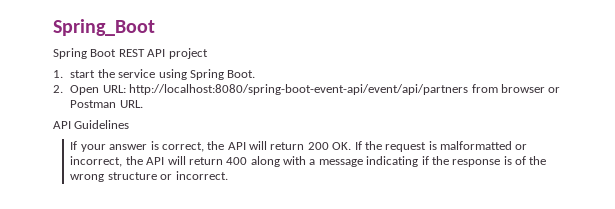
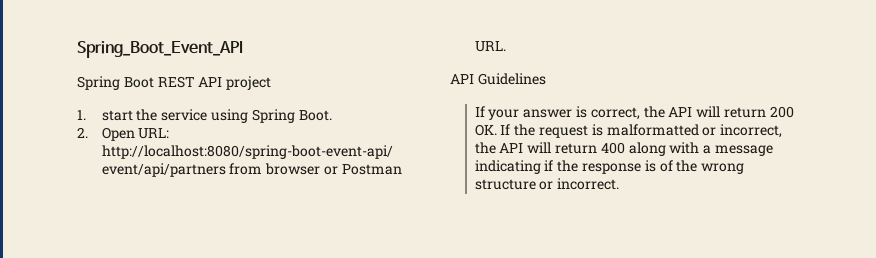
- Spring_Boot
+ Spring_Boot_Event_API

